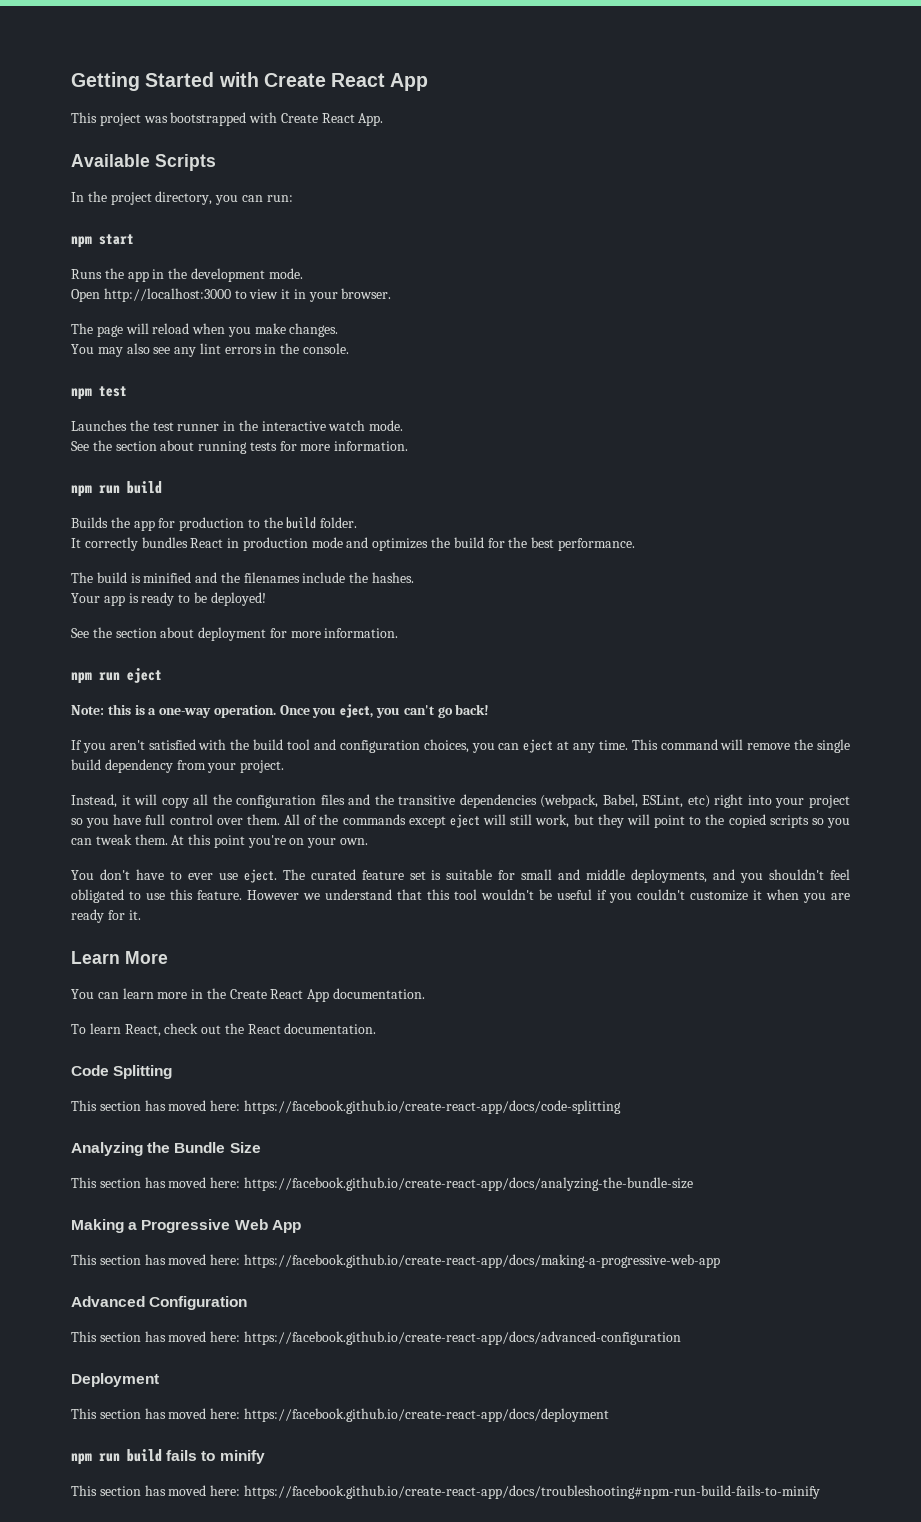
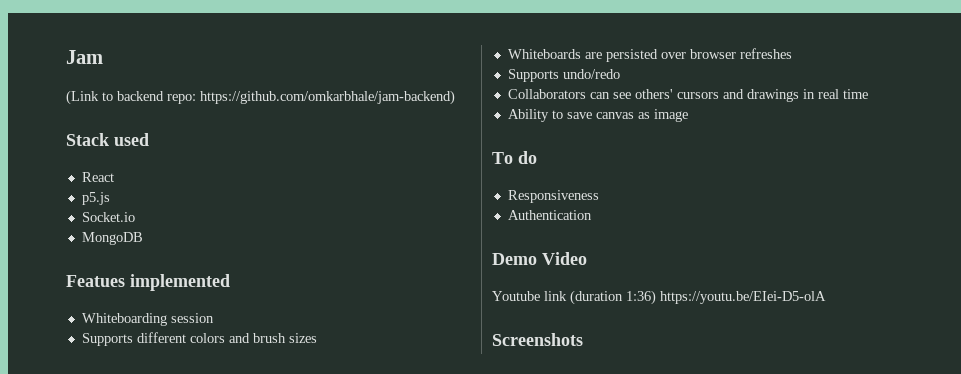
- Getting Started with Create React App
- This project was bootstrapped with Create React App.
- Available Scripts
- In the project directory, you can run:
- npm start
- Runs the app in the development mode.
- Open http://localhost:3000 to view it in your browser.
- The page will reload when you make changes.
- You may also see any lint errors in the console.
- npm test
- Launches the test runner in the interactive watch mode.
- See the section about running tests for more information.
- npm run build
- Builds the app for production to the build folder.
- It correctly bundles React in production mode and optimizes the build for the best performance.
- The build is minified and the filenames include the hashes.
- Your app is ready to be deployed!
- See the section about deployment for more information.
- npm run eject
- Note: this is a one-way operation. Once you eject, you can't go back!
- If you aren't satisfied with the build tool and configuration choices, you can eject at any time. This command will remove the single build dependency from your project.
- Instead, it will copy all the configuration files and the transitive dependencies (webpack, Babel, ESLint, etc) right into your project so you have full control over them. All of the commands except eject will still work, but they will point to the copied scripts so you can tweak them. At this point you're on your own.
- You don't have to ever use eject. The curated feature set is suitable for small and middle deployments, and you shouldn't feel obligated to use this feature. However we understand that this tool wouldn't be useful if you couldn't customize it when you are ready for it.
- Learn More
- You can learn more in the Create React App documentation.
- To learn React, check out the React documentation.
- Code Splitting
- This section has moved here: https://facebook.github.io/create-react-app/docs/code-splitting
- Analyzing the Bundle Size
- This section has moved here: https://facebook.github.io/create-react-app/docs/analyzing-the-bundle-size
- Making a Progressive Web App
- This section has moved here: https://facebook.github.io/create-react-app/docs/making-a-progressive-web-app
- Advanced Configuration
- This section has moved here: https://facebook.github.io/create-react-app/docs/advanced-configuration
- Deployment
- This section has moved here: https://facebook.github.io/create-react-app/docs/deployment
- npm run build fails to minify
- This section has moved here: https://facebook.github.io/create-react-app/docs/troubleshooting#npm-run-build-fails-to-minify
+ Jam
+ (Link to backend repo: https://github.com/omkarbhale/jam-backend)
+ Stack used
+ React
+ p5.js
+ Socket.io
+ MongoDB
+ Featues implemented
+ Whiteboarding session
+ Supports different colors and brush sizes
+ Whiteboards are persisted over browser refreshes
+ Supports undo/redo
+ Collaborators can see others' cursors and drawings in real time
+ Ability to save canvas as image
+ To do
+ Responsiveness
+ Authentication
+ Demo Video
+ Youtube link (duration 1:36) https://youtu.be/EIei-D5-olA
+ Screenshots

